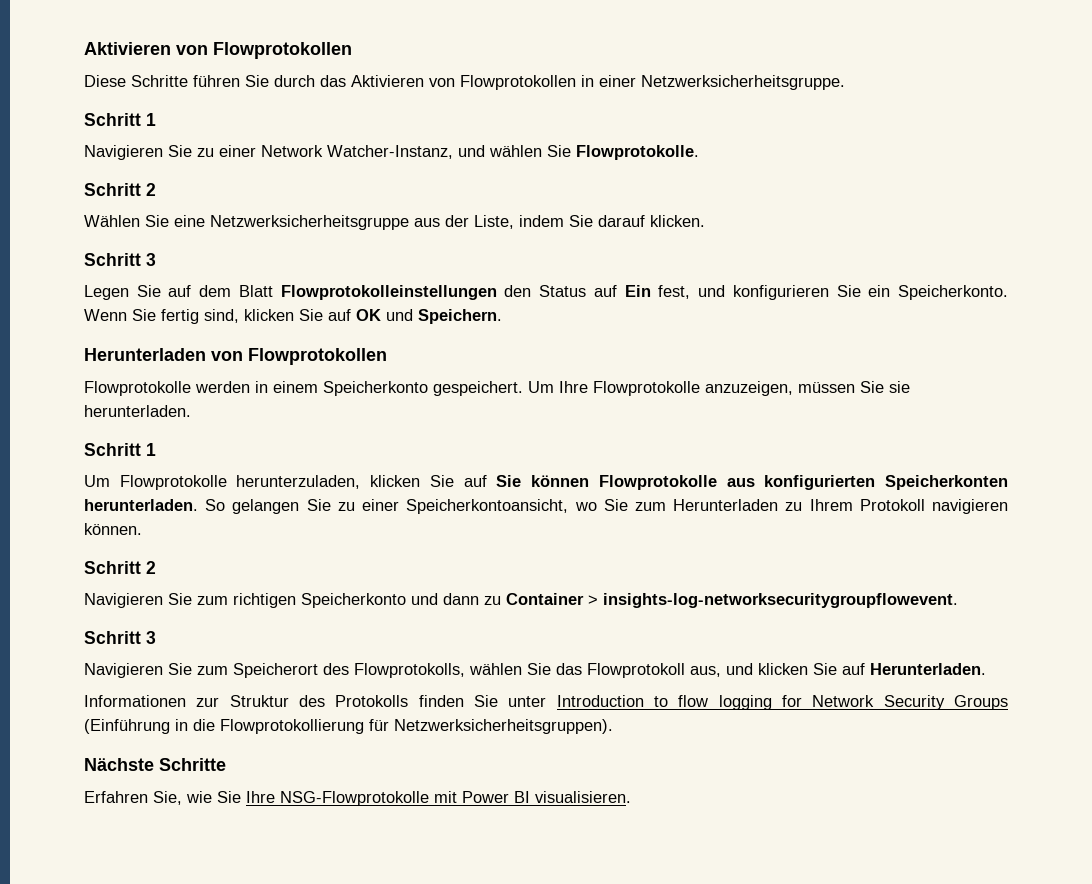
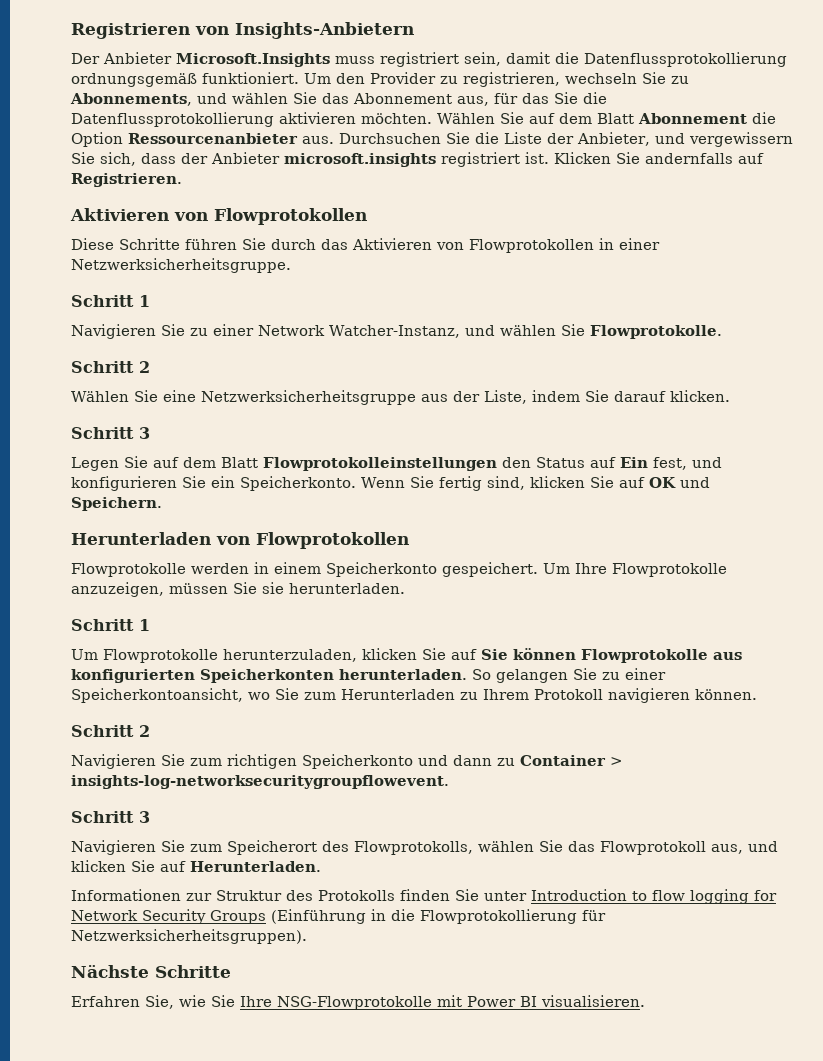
+ Registrieren von Insights-Anbietern
+ Der Anbieter Microsoft.Insights muss registriert sein, damit die Datenflussprotokollierung ordnungsgemäß funktioniert. Um den Provider zu registrieren, wechseln Sie zu Abonnements, und wählen Sie das Abonnement aus, für das Sie die Datenflussprotokollierung aktivieren möchten. Wählen Sie auf dem Blatt Abonnement die Option Ressourcenanbieter aus. Durchsuchen Sie die Liste der Anbieter, und vergewissern Sie sich, dass der Anbieter microsoft.insights registriert ist. Klicken Sie andernfalls auf Registrieren.

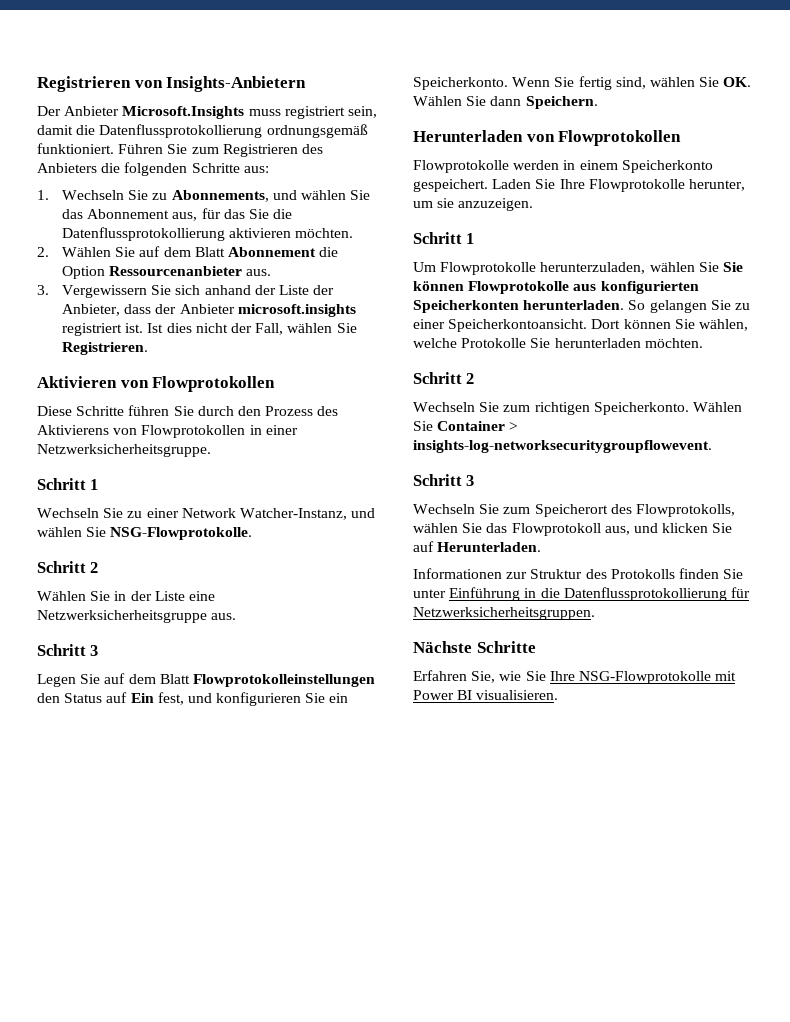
- Um den Provider zu registrieren, wechseln Sie zu Abonnements, und wählen Sie das Abonnement aus, für das Sie die Datenflussprotokollierung aktivieren möchten. Wählen Sie auf dem Blatt Abonnement die Option Ressourcenanbieter aus. Durchsuchen Sie die Liste der Anbieter, und vergewissern Sie sich, dass der Anbieter microsoft.insights registriert ist.
+ Führen Sie zum Registrieren des Anbieters die folgenden Schritte aus:
+ 1. Wechseln Sie zu Abonnements, und wählen Sie das Abonnement aus, für das Sie die Datenflussprotokollierung aktivieren möchten.
+ 2. Wählen Sie auf dem Blatt Abonnement die Option Ressourcenanbieter aus.
+ 3. Vergewissern Sie sich anhand der Liste der Anbieter, dass der Anbieter microsoft.insights registriert ist.
- Klicken Sie andernfalls auf Registrieren.
+ Ist dies nicht der Fall, wählen Sie Registrieren.
- Diese Schritte führen Sie durch das Aktivieren von Flowprotokollen in einer Netzwerksicherheitsgruppe.
+ Diese Schritte führen Sie durch den Prozess des Aktivierens von Flowprotokollen in einer Netzwerksicherheitsgruppe.
- Navigieren Sie zu einer Network Watcher-Instanz, und wählen Sie Flowprotokolle.
+ Wechseln Sie zu einer Network Watcher-Instanz, und wählen Sie NSG-Flowprotokolle.
- Wählen Sie eine Netzwerksicherheitsgruppe aus der Liste, indem Sie darauf klicken.
+ Wählen Sie in der Liste eine Netzwerksicherheitsgruppe aus.
- Wenn Sie fertig sind, klicken Sie auf OK und Speichern.
+ Wenn Sie fertig sind, wählen Sie OK. Wählen Sie dann Speichern.
- Um Ihre Flowprotokolle anzuzeigen, müssen Sie sie herunterladen.
+ Laden Sie Ihre Flowprotokolle herunter, um sie anzuzeigen.
- Um Flowprotokolle herunterzuladen, klicken Sie auf Sie können Flowprotokolle aus konfigurierten Speicherkonten herunterladen.
+ Um Flowprotokolle herunterzuladen, wählen Sie Sie können Flowprotokolle aus konfigurierten Speicherkonten herunterladen.
- So gelangen Sie zu einer Speicherkontoansicht, wo Sie zum Herunterladen zu Ihrem Protokoll navigieren können.
+ So gelangen Sie zu einer Speicherkontoansicht. Dort können Sie wählen, welche Protokolle Sie herunterladen möchten.
  Schritt 2
- Navigieren Sie zum richtigen Speicherkonto und dann zu Container > insights-log-networksecuritygroupflowevent.
+ Wechseln Sie zum richtigen Speicherkonto. Wählen Sie Container > insights-log-networksecuritygroupflowevent.
- Navigieren Sie zum Speicherort des Flowprotokolls, wählen Sie das Flowprotokoll aus, und klicken Sie auf Herunterladen.
+ Wechseln Sie zum Speicherort des Flowprotokolls, wählen Sie das Flowprotokoll aus, und klicken Sie auf Herunterladen.
- Informationen zur Struktur des Protokolls finden Sie unter Introduction to flow logging for Network Security Groups (Einführung in die Flowprotokollierung für Netzwerksicherheitsgruppen).
+ Informationen zur Struktur des Protokolls finden Sie unter Einführung in die Datenflussprotokollierung für Netzwerksicherheitsgruppen.

